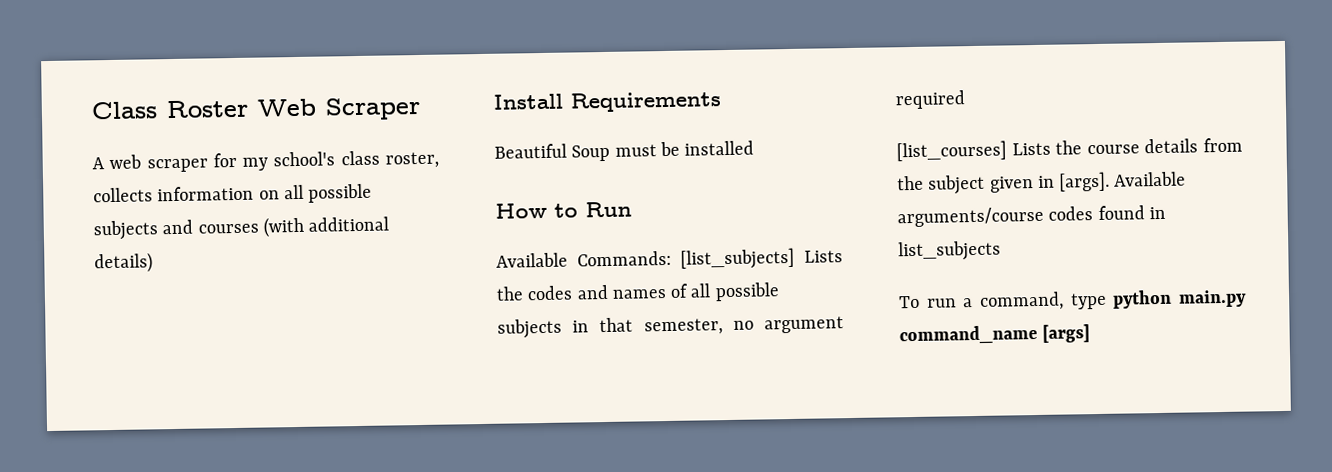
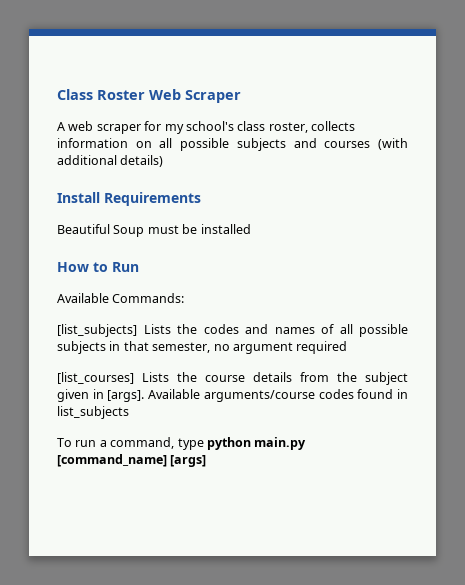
- Available Commands: [list_subjects] Lists the codes and names of all possible subjects in that semester, no argument required
+ Available Commands:
+ [list_subjects] Lists the codes and names of all possible subjects in that semester, no argument required
- To run a command, type python main.py command_name [args]
+ To run a command, type python main.py [command_name] [args]

